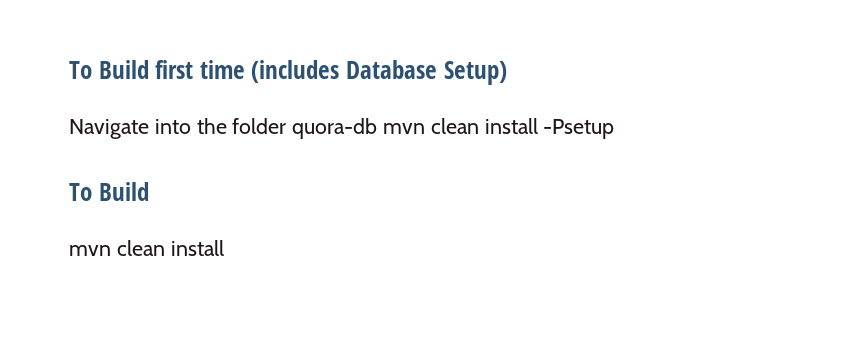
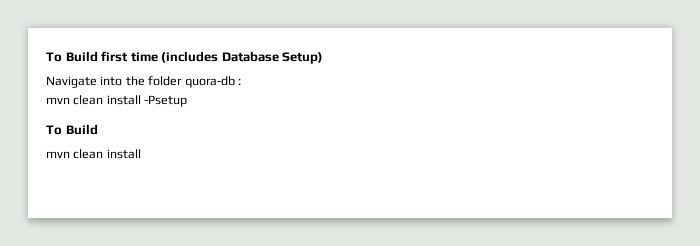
- Navigate into the folder quora-db mvn clean install -Psetup
+ Navigate into the folder quora-db :
+ mvn clean install -Psetup

